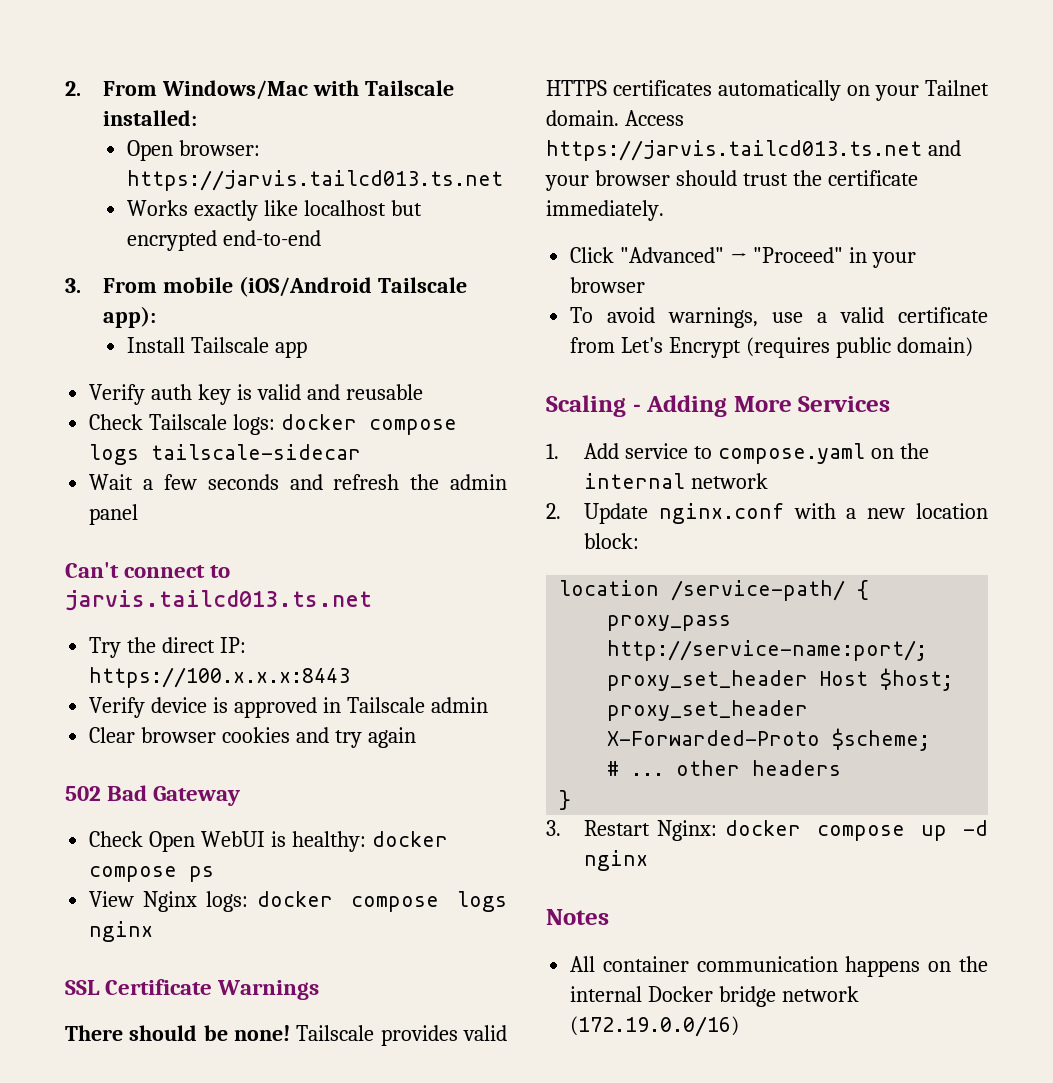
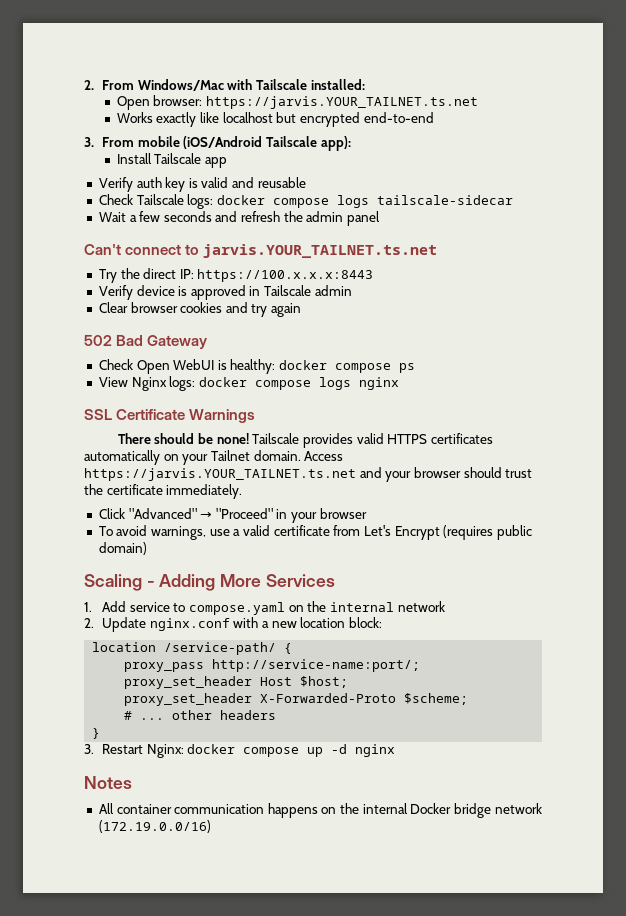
- Open browser: https://jarvis.tailcd013.ts.net
+ Open browser: https://jarvis.YOUR_TAILNET.ts.net
- Can't connect to jarvis.tailcd013.ts.net
+ Can't connect to jarvis.YOUR_TAILNET.ts.net
- Access https://jarvis.tailcd013.ts.net and your browser should trust the certificate immediately.
+ Access https://jarvis.YOUR_TAILNET.ts.net and your browser should trust the certificate immediately.

